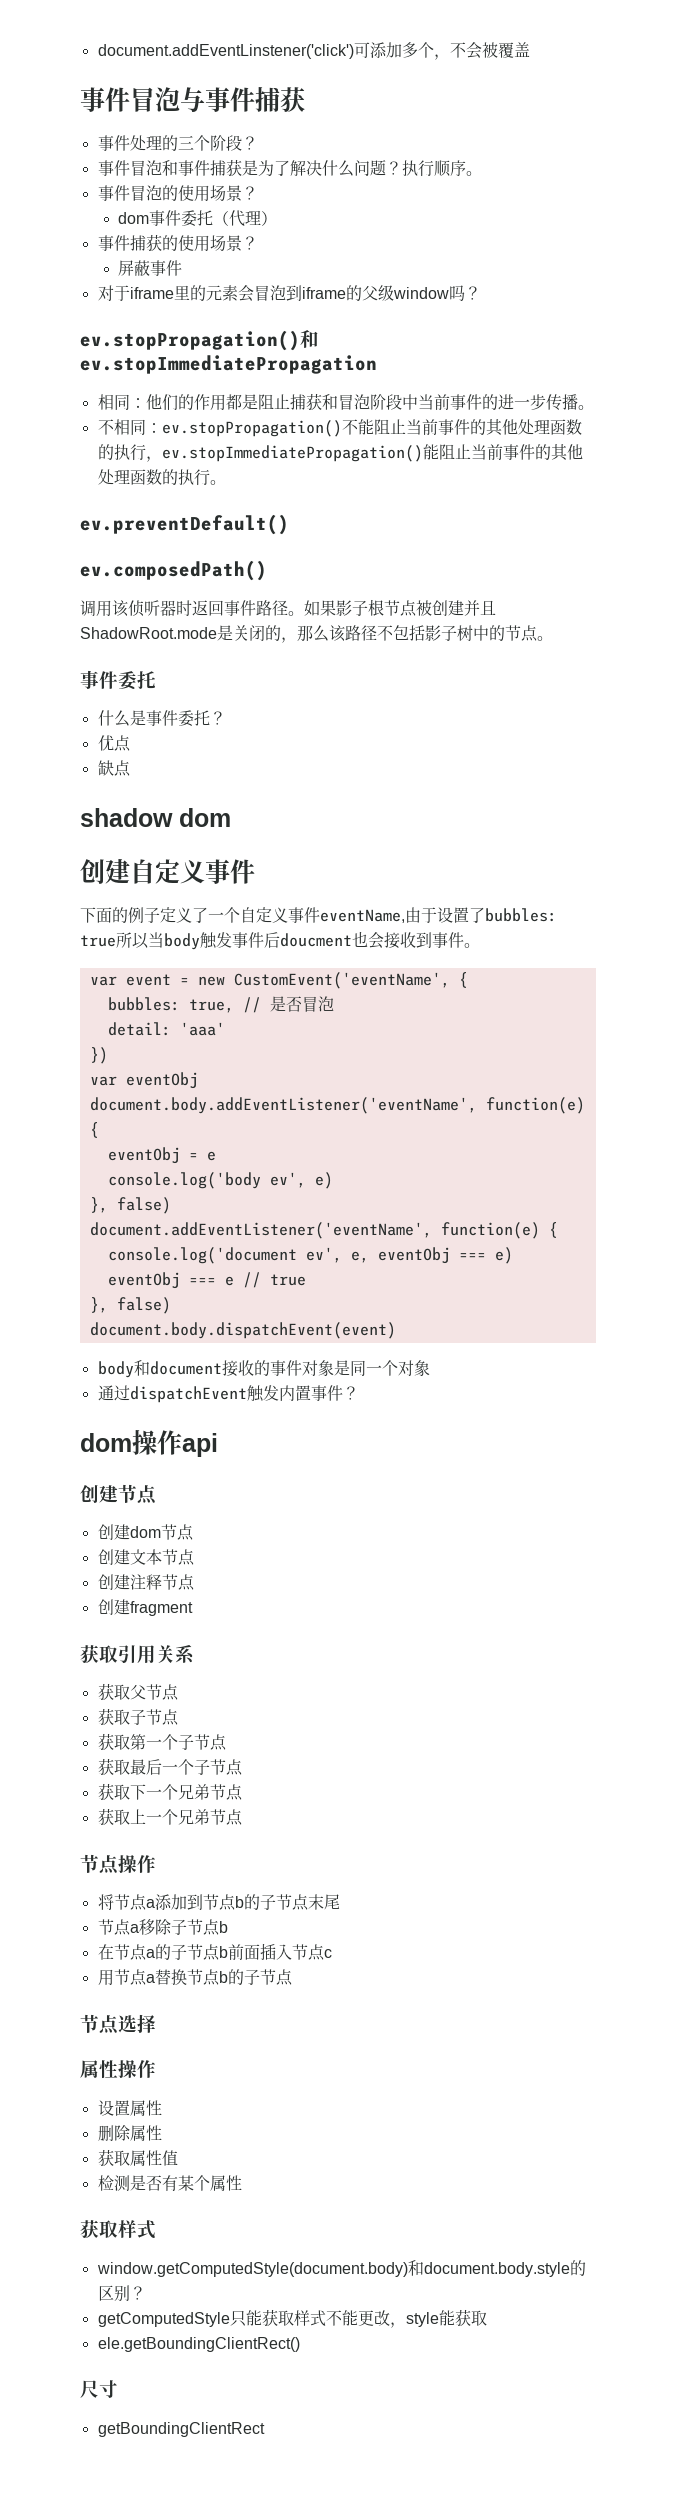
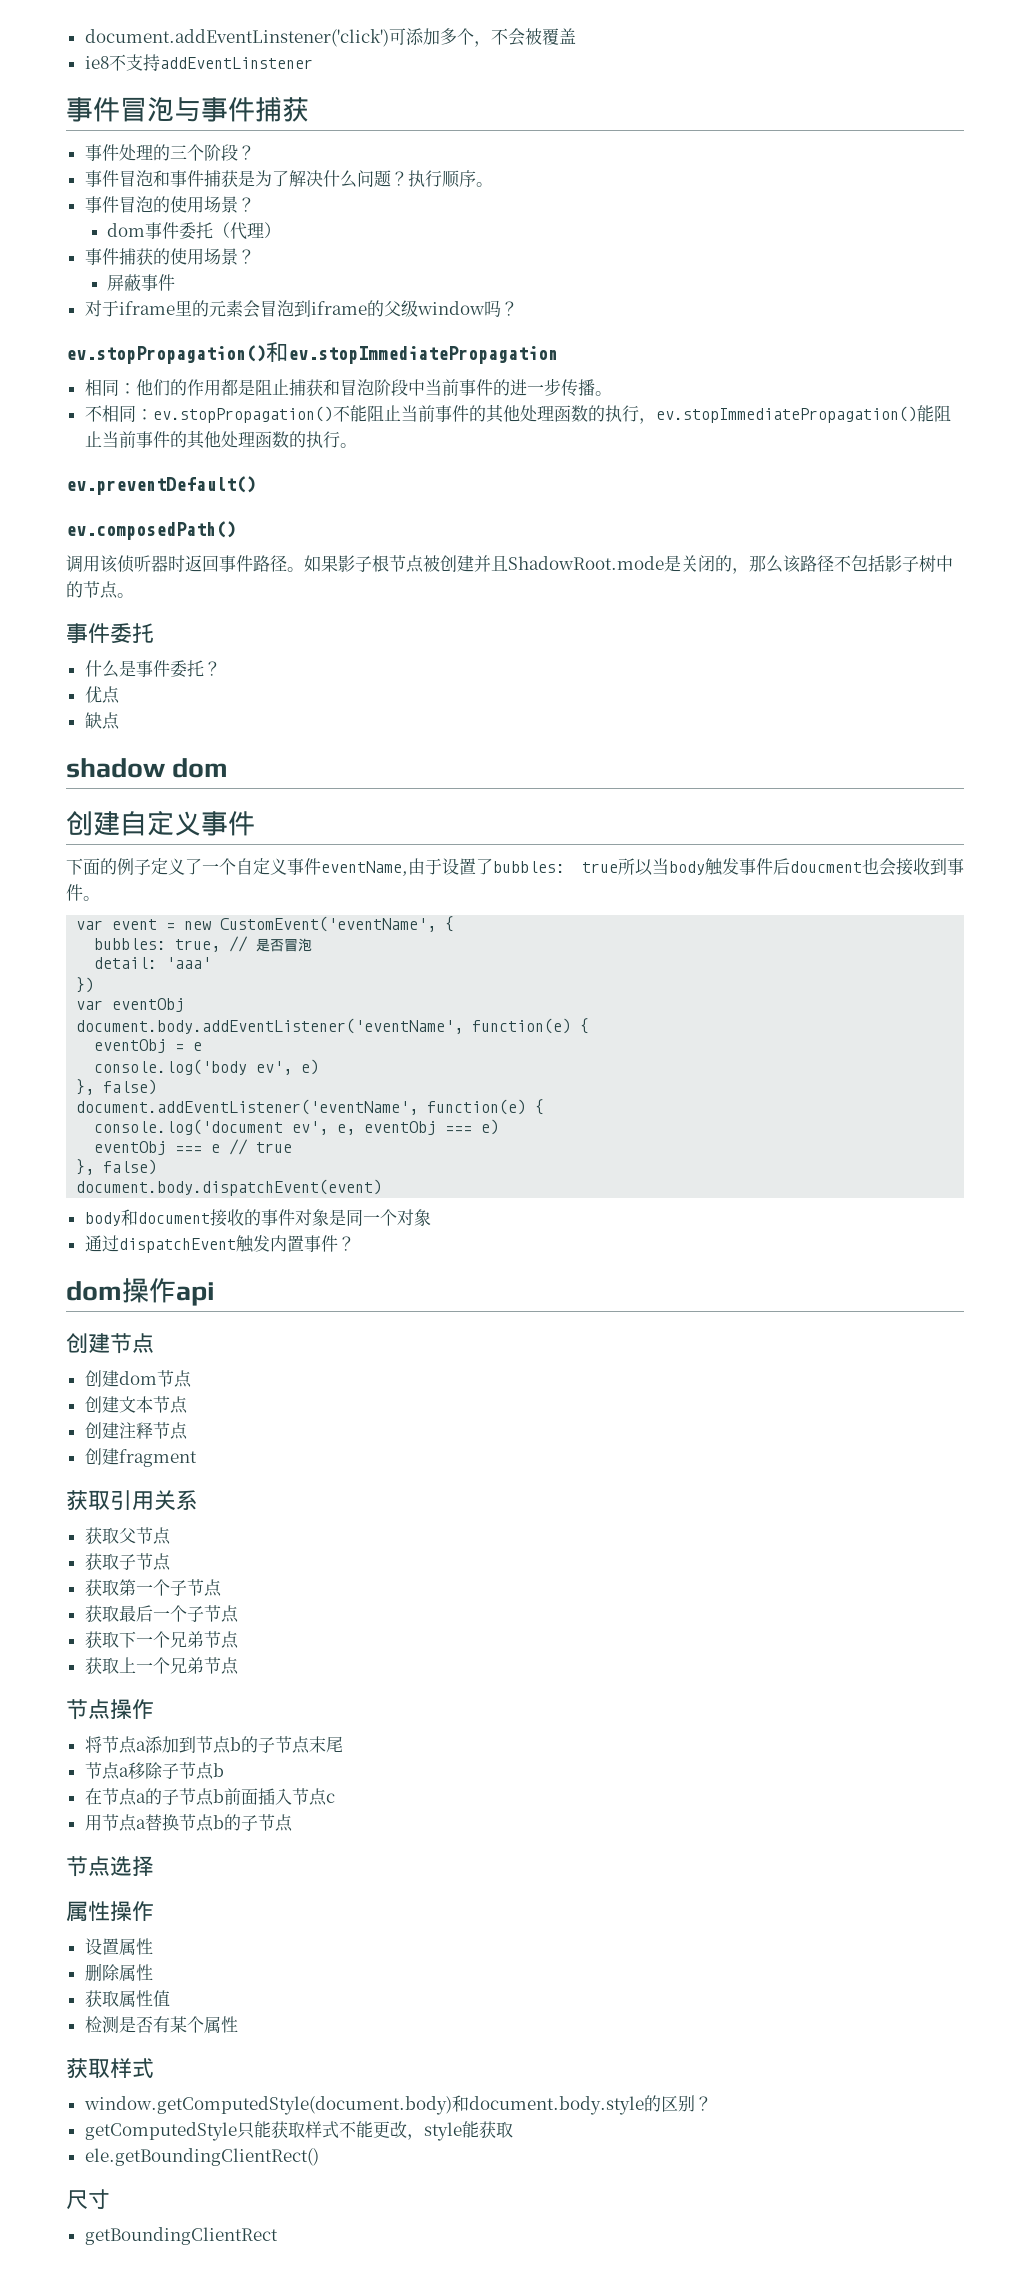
+ ie8不支持addEventLinstener

